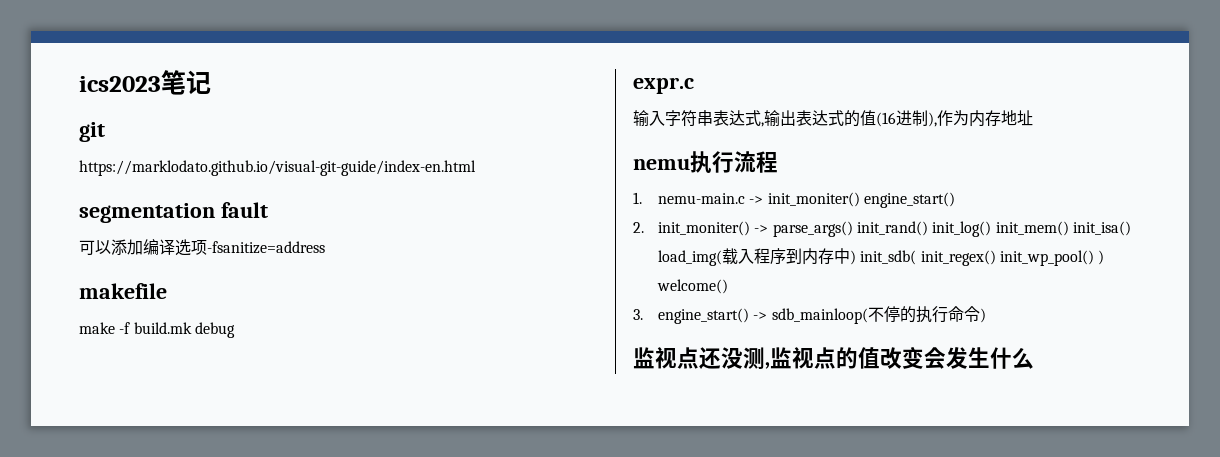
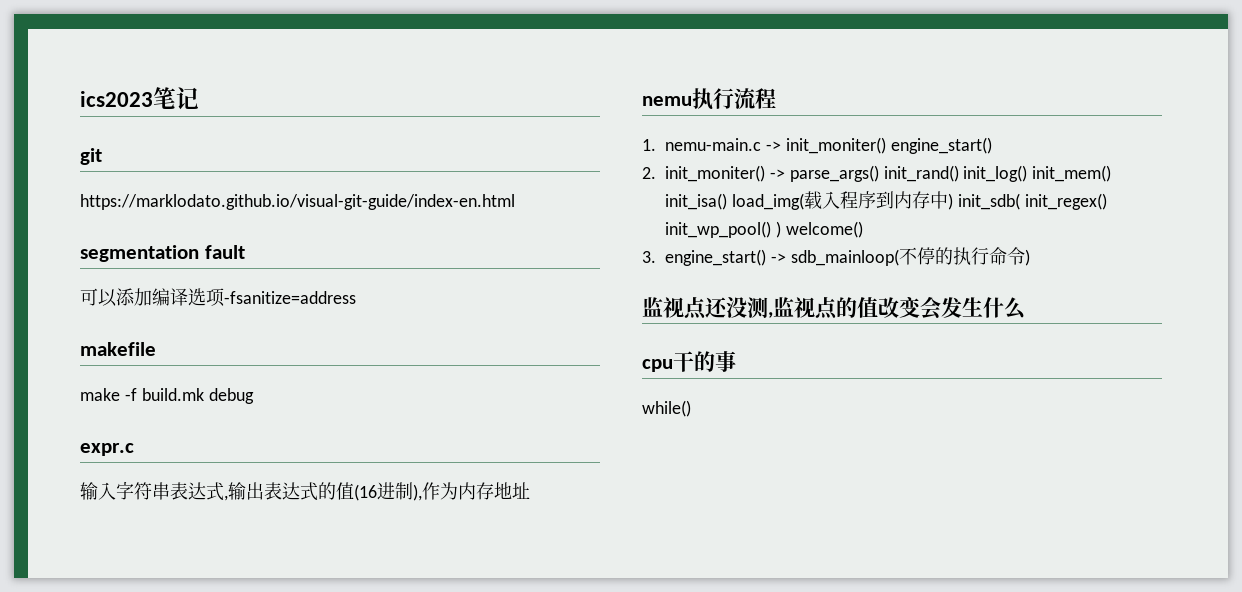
+ cpu干的事
+ while()

